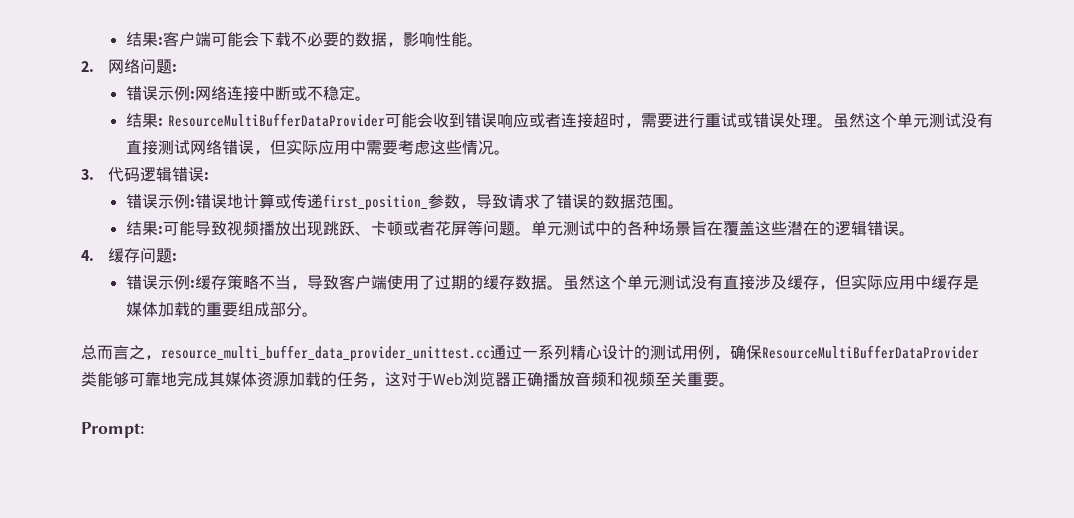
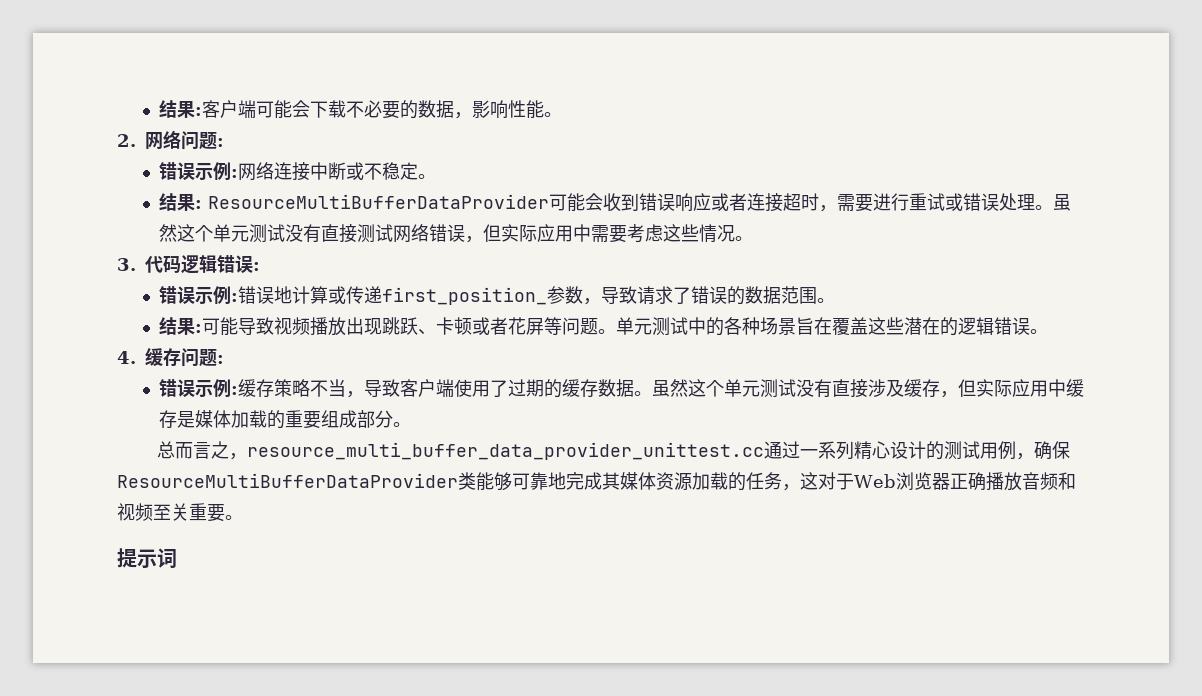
- Prompt:
+ 提示词

